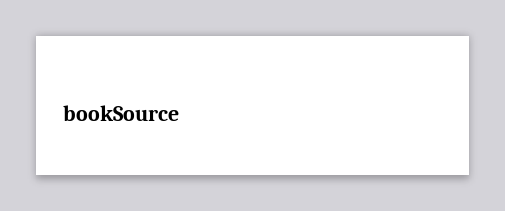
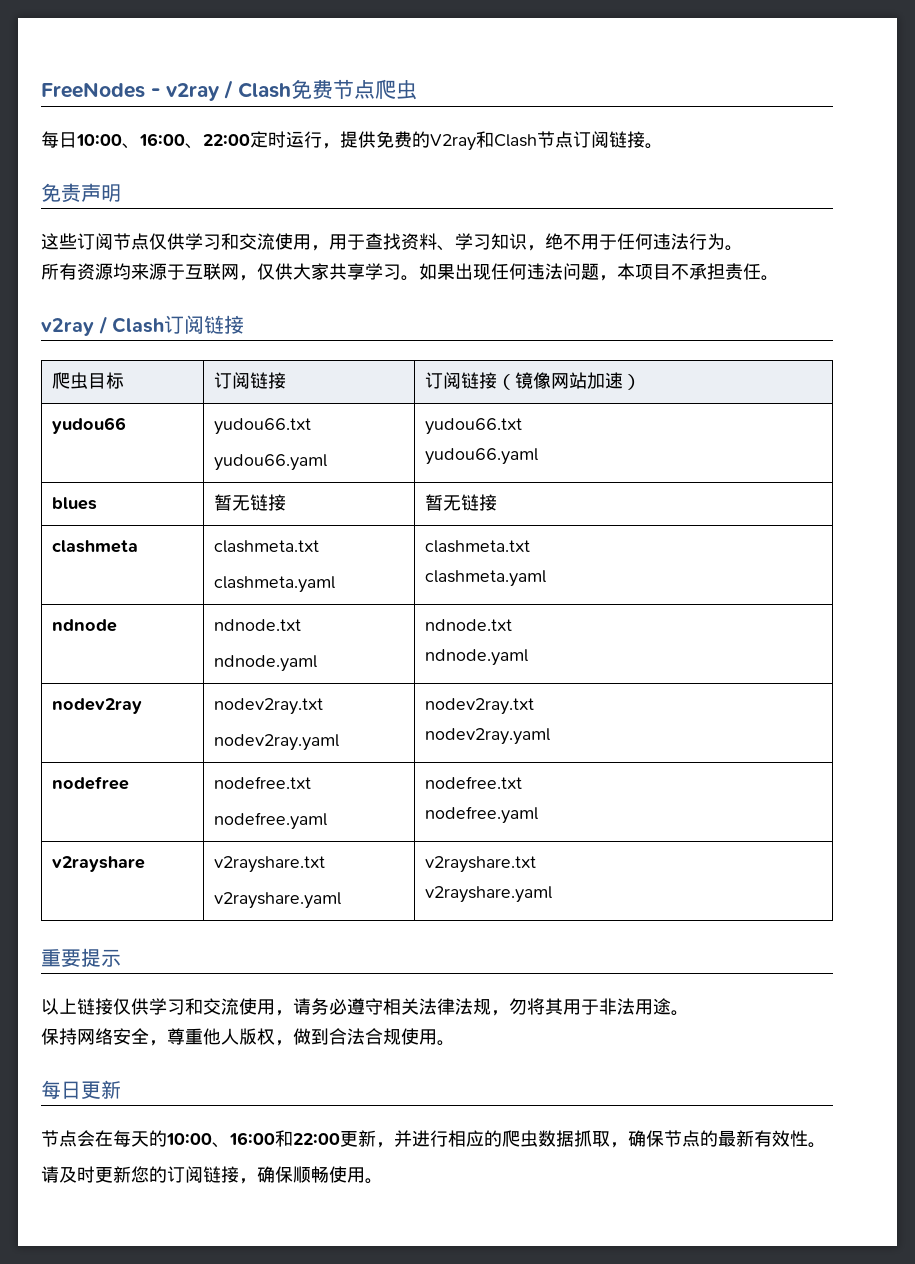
- bookSource
+ FreeNodes - v2ray / Clash免费节点爬虫
+ 每日10:00、16:00、22:00定时运行，提供免费的V2ray和Clash节点订阅链接。
+ 免责声明
+ 这些订阅节点仅供学习和交流使用，用于查找资料、学习知识，绝不用于任何违法行为。
+ 所有资源均来源于互联网，仅供大家共享学习。如果出现任何违法问题，本项目不承担责任。
+ v2ray / Clash订阅链接
+ 爬虫目标 | 订阅链接 | 订阅链接（镜像网站加速）
+ yudou66 | yudou66.txt
+ yudou66.yaml | yudou66.txt
+ yudou66.yaml
+ blues | 暂无链接 | 暂无链接
+ clashmeta | clashmeta.txt
+ clashmeta.yaml | clashmeta.txt
+ clashmeta.yaml
+ ndnode | ndnode.txt
+ ndnode.yaml | ndnode.txt
+ ndnode.yaml
+ nodev2ray | nodev2ray.txt
+ nodev2ray.yaml | nodev2ray.txt
+ nodev2ray.yaml
+ nodefree | nodefree.txt
+ nodefree.yaml | nodefree.txt
+ nodefree.yaml
+ v2rayshare | v2rayshare.txt
+ v2rayshare.yaml | v2rayshare.txt
+ v2rayshare.yaml
+ 重要提示
+ 以上链接仅供学习和交流使用，请务必遵守相关法律法规，勿将其用于非法用途。
+ 保持网络安全，尊重他人版权，做到合法合规使用。
+ 每日更新
+ 节点会在每天的10:00、16:00和22:00更新，并进行相应的爬虫数据抓取，确保节点的最新有效性。
+ 请及时更新您的订阅链接，确保顺畅使用。

